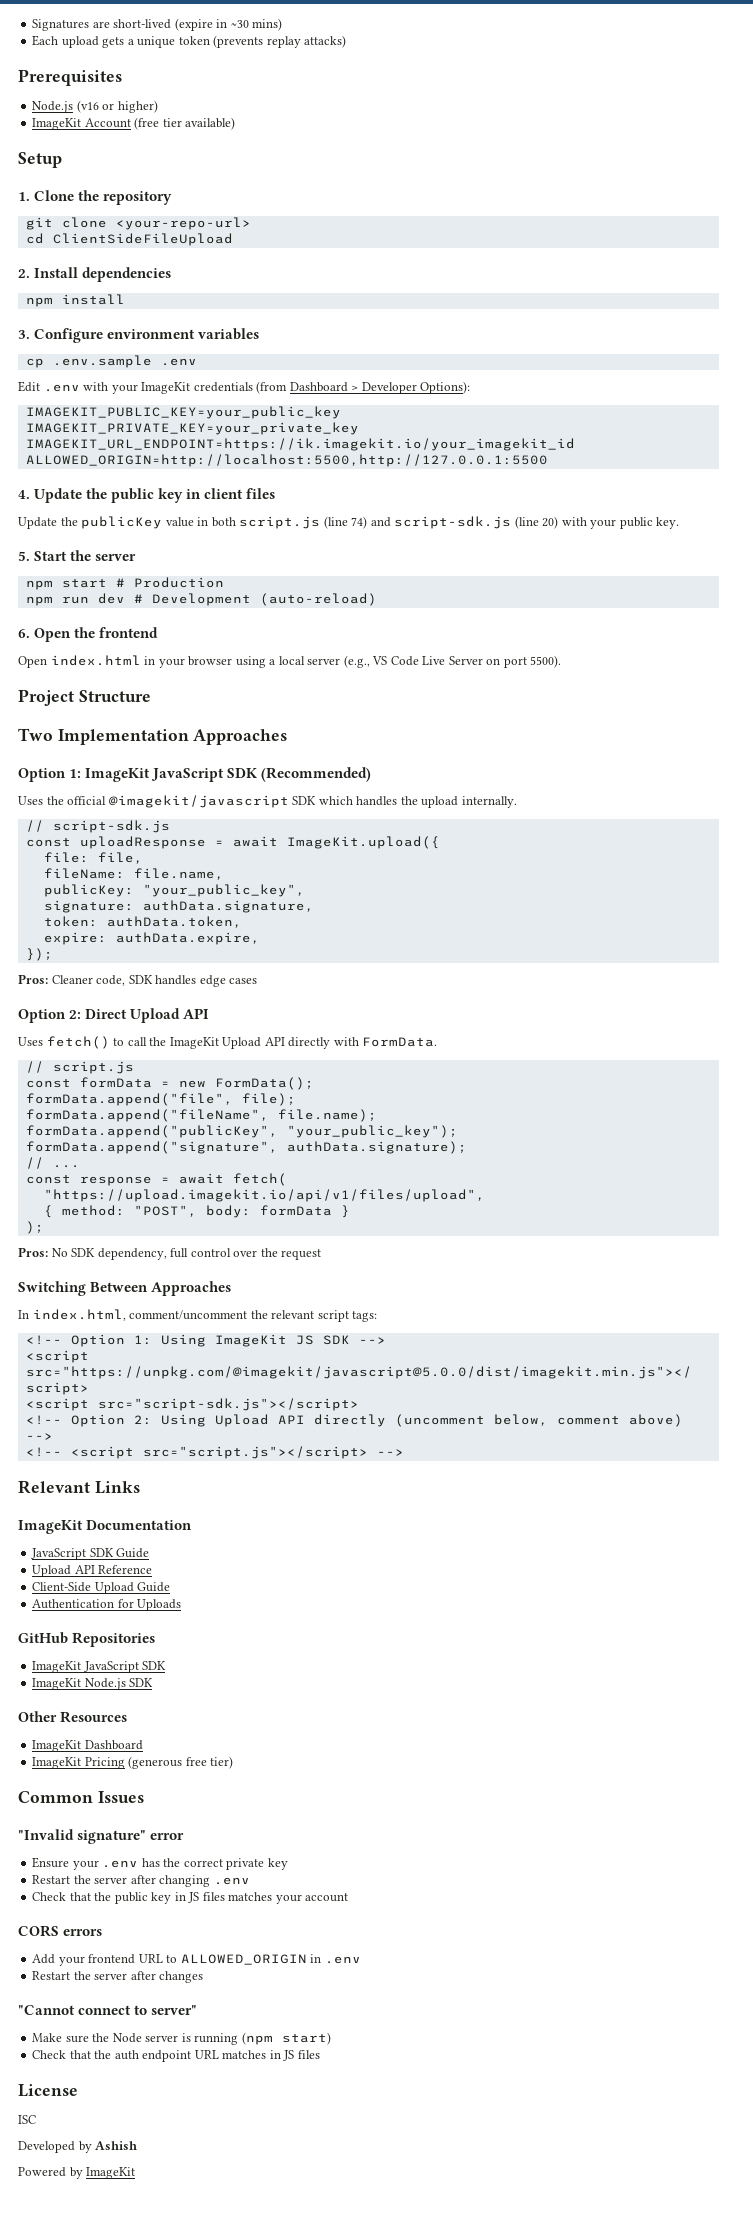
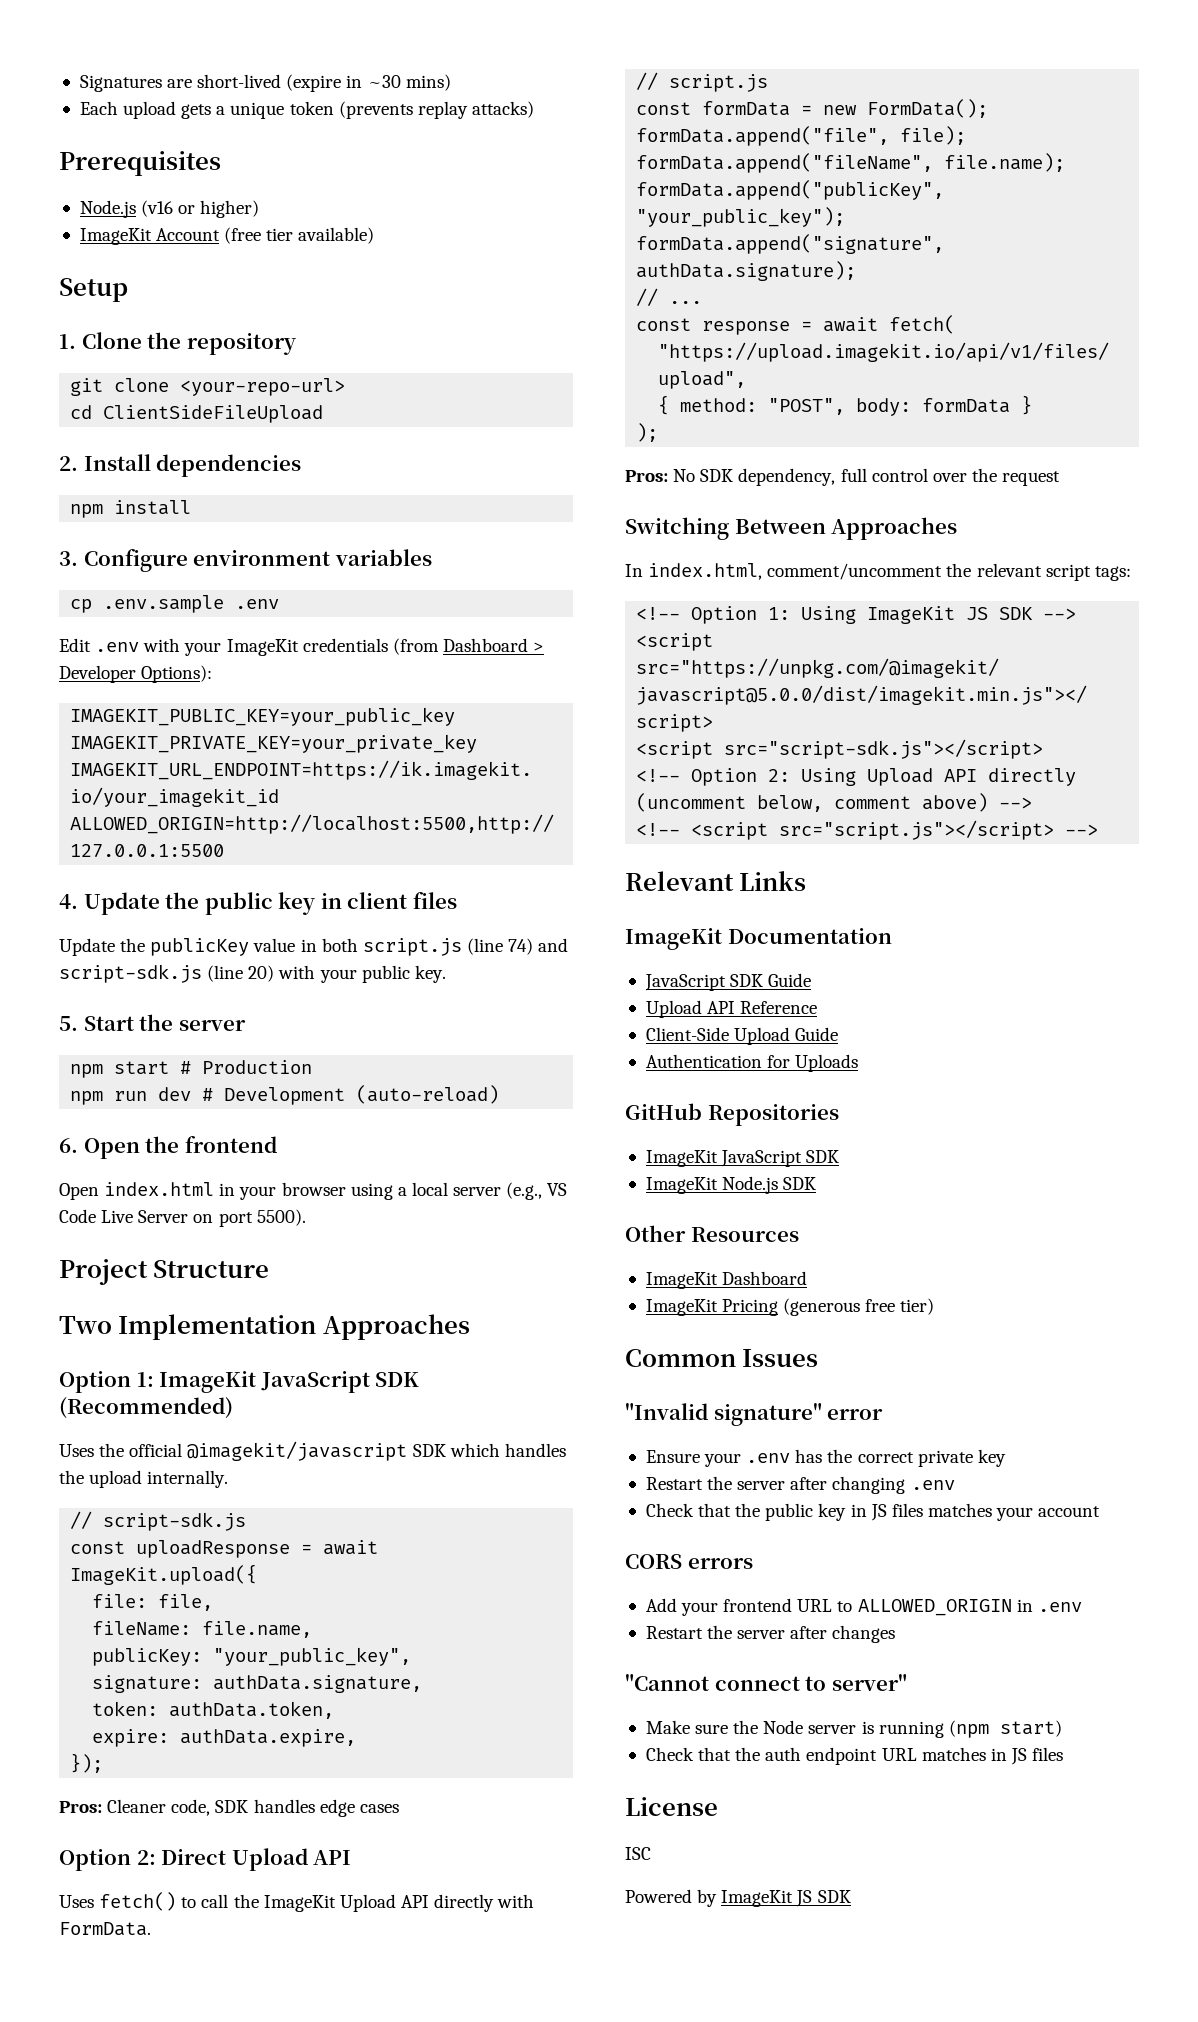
- Developed by Ashish
- Powered by ImageKit
+ Powered by ImageKit JS SDK

